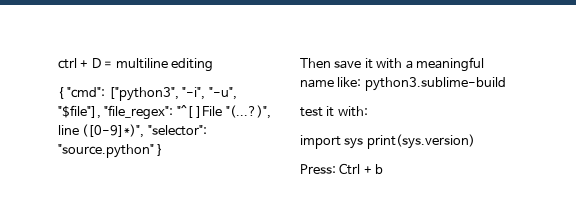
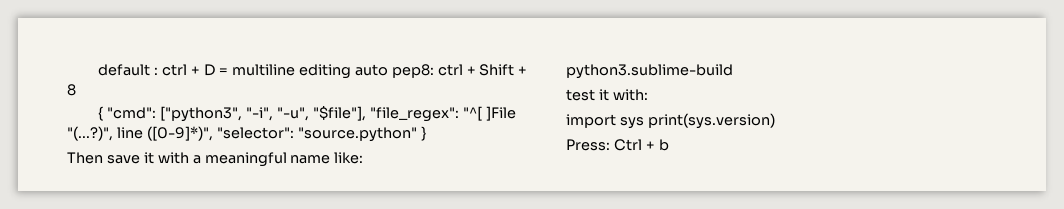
- ctrl + D = multiline editing
+ default : ctrl + D = multiline editing auto pep8: ctrl + Shift + 8

